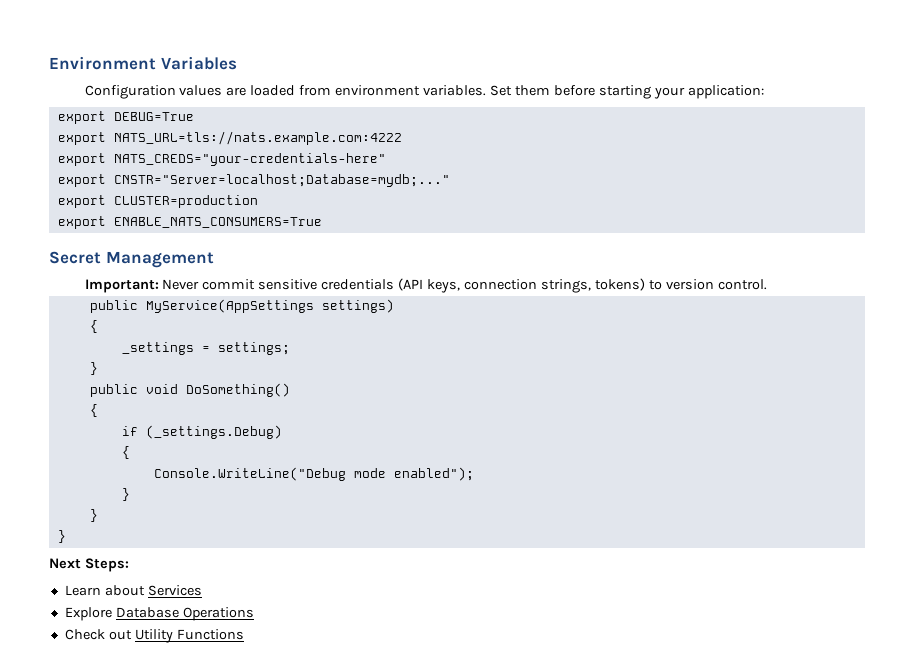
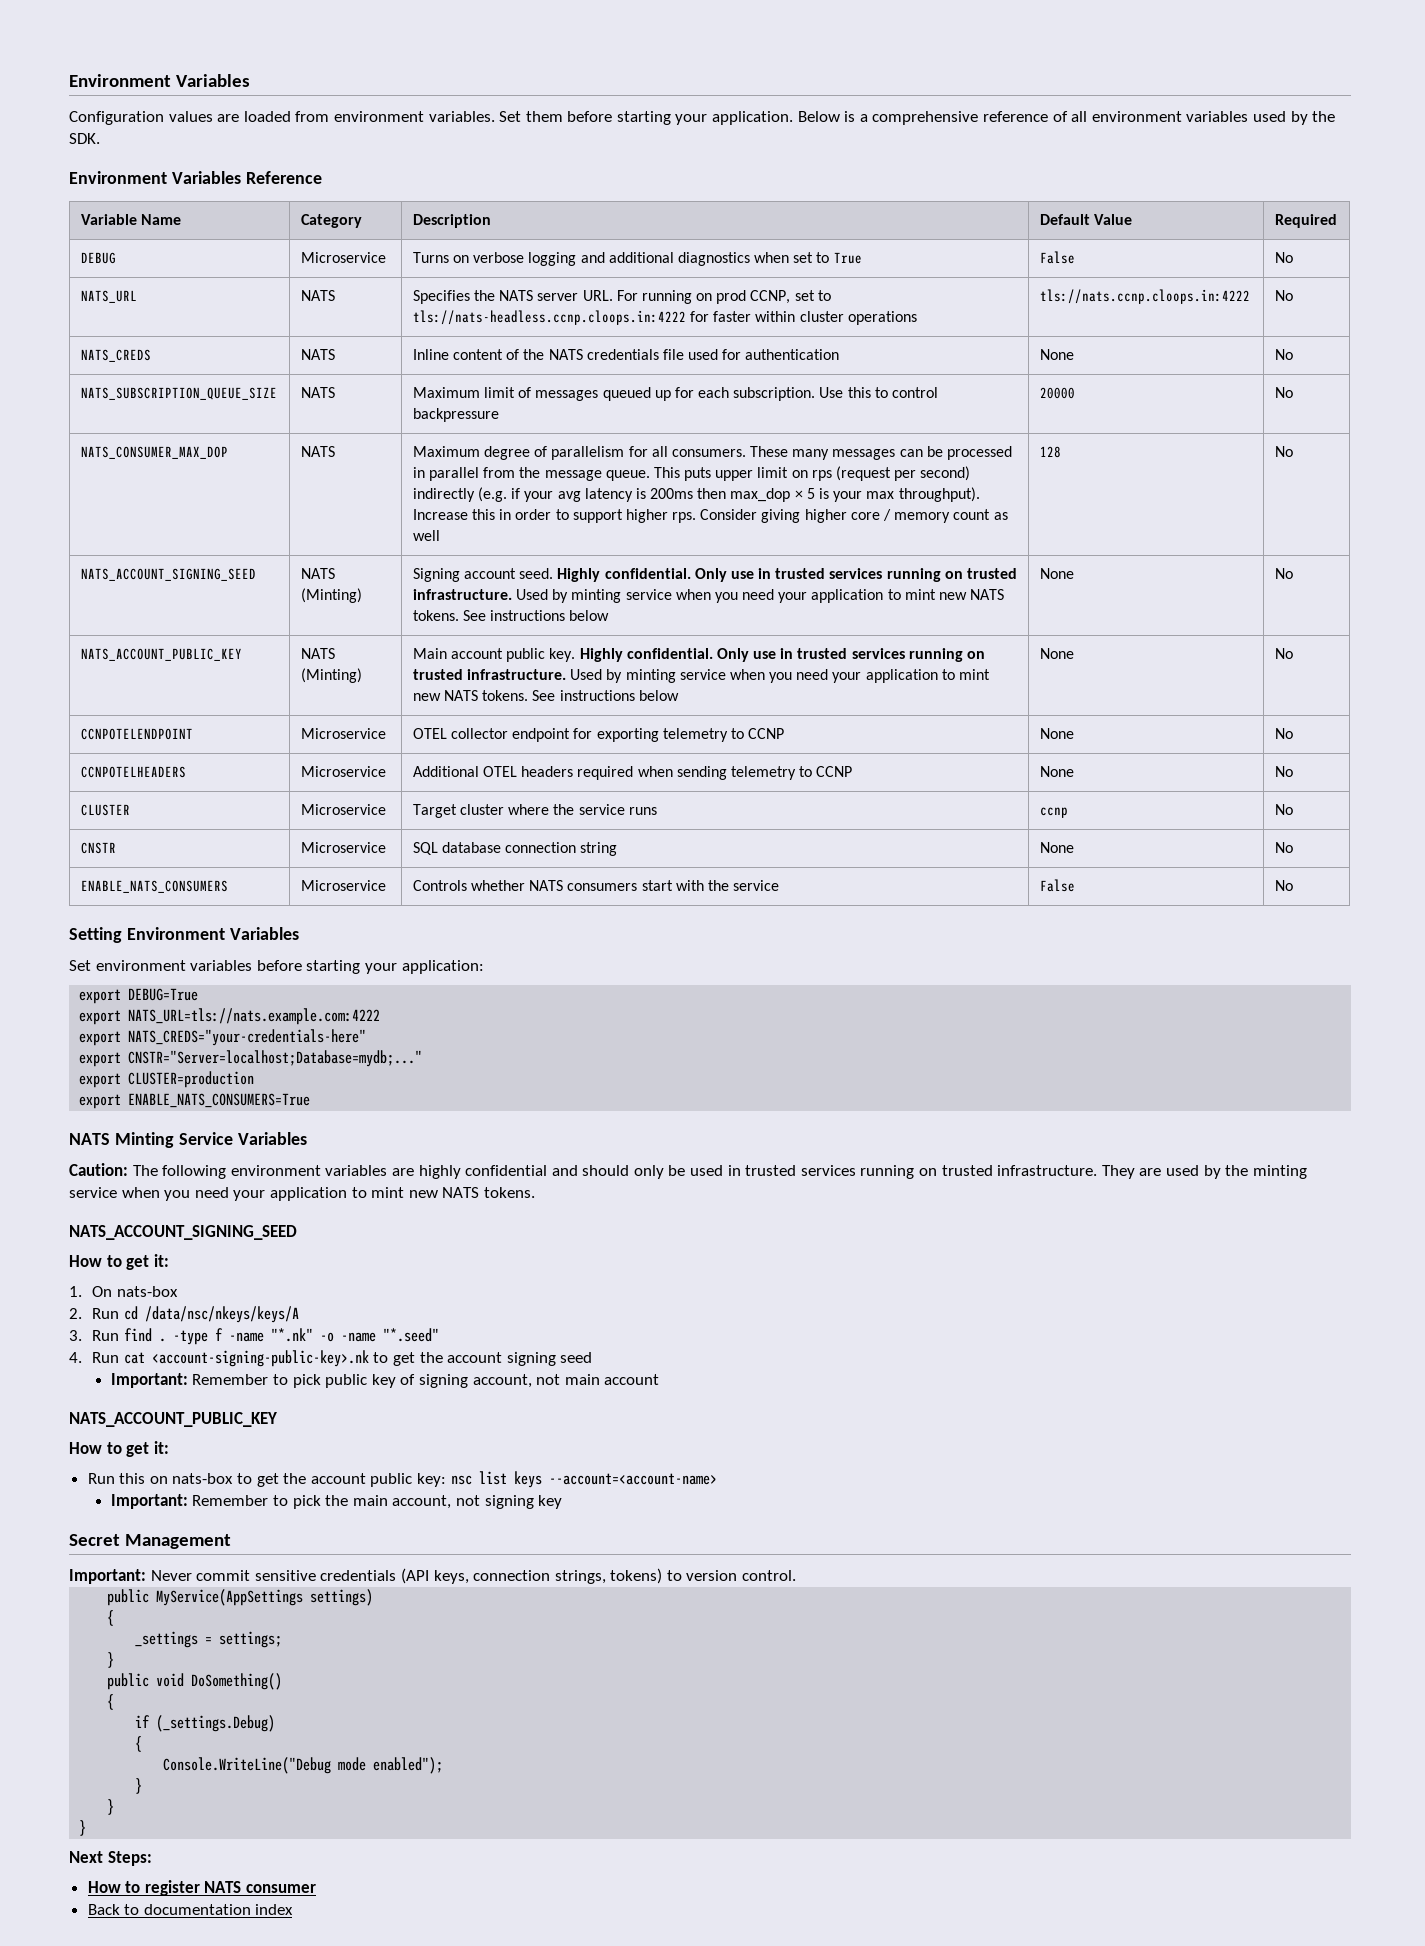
- Set them before starting your application:
+ Set them before starting your application. Below is a comprehensive reference of all environment variables used by the SDK.
+ Environment Variables Reference
+ Variable Name | Category | Description | Default Value | Required
+ DEBUG | Microservice | Turns on verbose logging and additional diagnostics when set to True | False | No
+ NATS_URL | NATS | Specifies the NATS server URL. For running on prod CCNP, set to tls://nats-headless.ccnp.cloops.in:4222 for faster within cluster operations | tls://nats.ccnp.cloops.in:4222 | No
+ NATS_CREDS | NATS | Inline content of the NATS credentials file used for authentication | None | No
+ NATS_SUBSCRIPTION_QUEUE_SIZE | NATS | Maximum limit of messages queued up for each subscription. Use this to control backpressure | 20000 | No
+ NATS_CONSUMER_MAX_DOP | NATS | Maximum degree of parallelism for all consumers. These many messages can be processed in parallel from the message queue. This puts upper limit on rps (request per second) indirectly (e.g. if your avg latency is 200ms then max_dop × 5 is your max throughput). Increase this in order to support higher rps. Consider giving higher core / memory count as well | 128 | No
+ NATS_ACCOUNT_SIGNING_SEED | NATS (Minting) | Signing account seed. Highly confidential. Only use in trusted services running on trusted infrastructure. Used by minting service when you need your application to mint new NATS tokens. See instructions below | None | No
+ NATS_ACCOUNT_PUBLIC_KEY | NATS (Minting) | Main account public key. Highly confidential. Only use in trusted services running on trusted infrastructure. Used by minting service when you need your application to mint new NATS tokens. See instructions below | None | No
+ CCNPOTELENDPOINT | Microservice | OTEL collector endpoint for exporting telemetry to CCNP | None | No
+ CCNPOTELHEADERS | Microservice | Additional OTEL headers required when sending telemetry to CCNP | None | No
+ CLUSTER | Microservice | Target cluster where the service runs | ccnp | No
+ CNSTR | Microservice | SQL database connection string | None | No
+ ENABLE_NATS_CONSUMERS | Microservice | Controls whether NATS consumers start with the service | False | No
+ Setting Environment Variables
+ Set environment variables before starting your application:
+ NATS Minting Service Variables
+ Caution: The following environment variables are highly confidential and should only be used in trusted services running on trusted infrastructure. They are used by the minting service when you need your application to mint new NATS tokens.
+ NATS_ACCOUNT_SIGNING_SEED
+ How to get it:
+ 1. On nats-box
+ 2. Run cd /data/nsc/nkeys/keys/A
+ 3. Run find . -type f -name "*.nk" -o -name "*.seed"
+ 4. Run cat <account-signing-public-key>.nk to get the account signing seed
+ Important: Remember to pick public key of signing account, not main account
+ NATS_ACCOUNT_PUBLIC_KEY
+ How to get it:
+ Run this on nats-box to get the account public key: nsc list keys --account=<account-name>
+ Important: Remember to pick the main account, not signing key
- Learn about Services
- Explore Database Operations
- Check out Utility Functions
+ How to register NATS consumer
+ Back to documentation index

